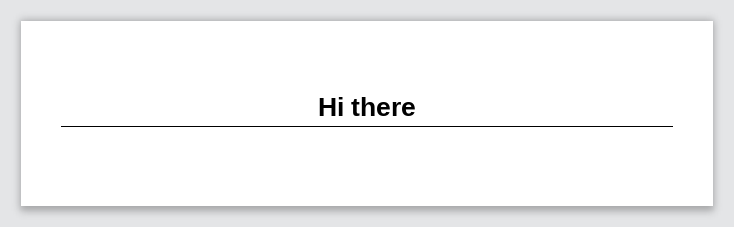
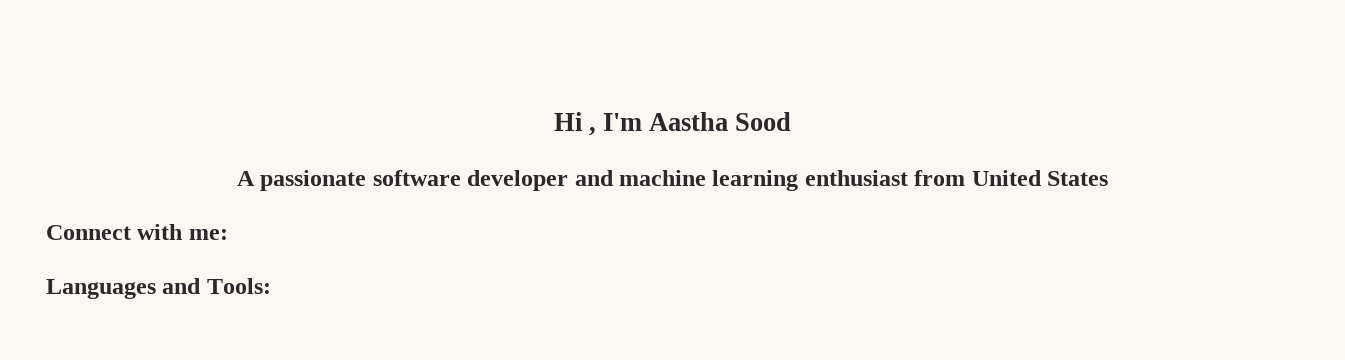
- Hi there
+ Hi , I'm Aastha Sood
+ A passionate software developer and machine learning enthusiast from United States
+ Connect with me:
+ Languages and Tools:

